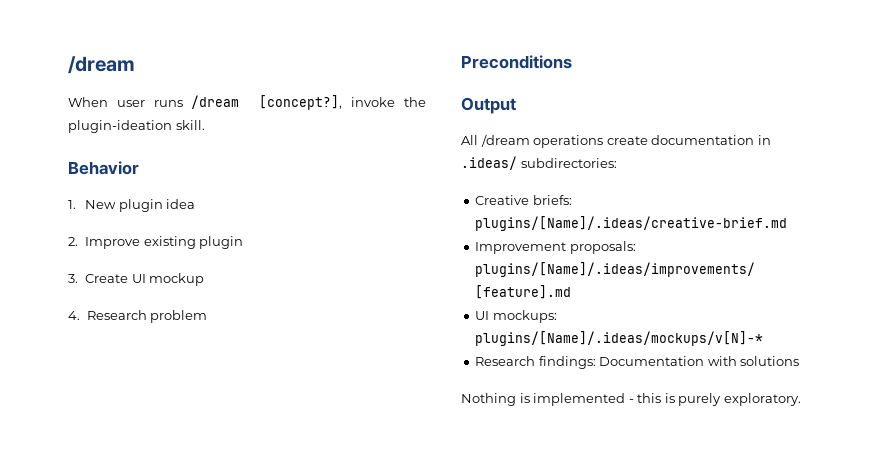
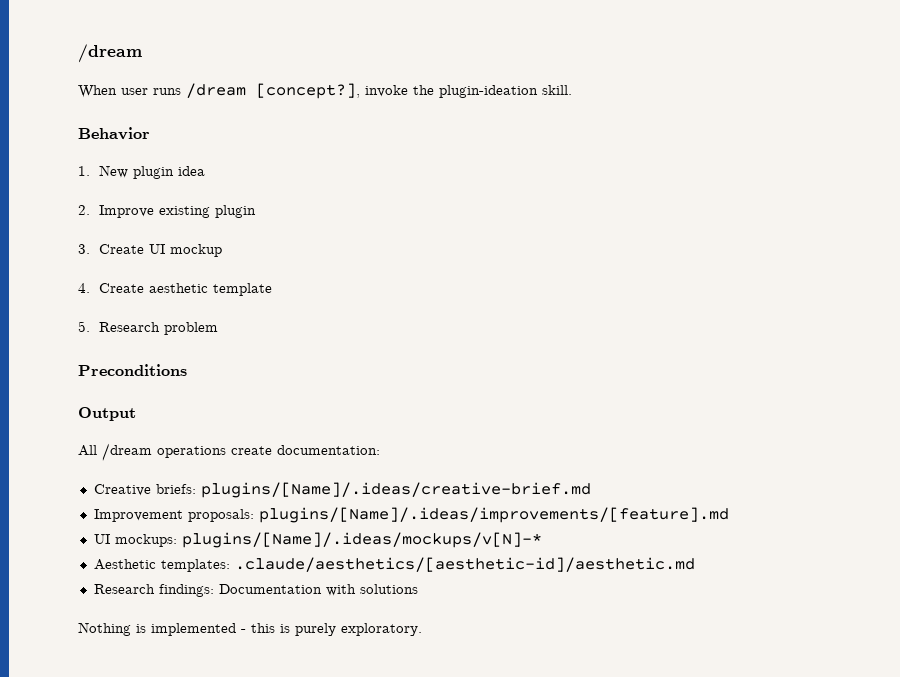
- 4. Research problem
+ 4. Create aesthetic template
+ 5. Research problem
- All /dream operations create documentation in .ideas/ subdirectories:
+ All /dream operations create documentation:
+ Aesthetic templates: .claude/aesthetics/[aesthetic-id]/aesthetic.md

